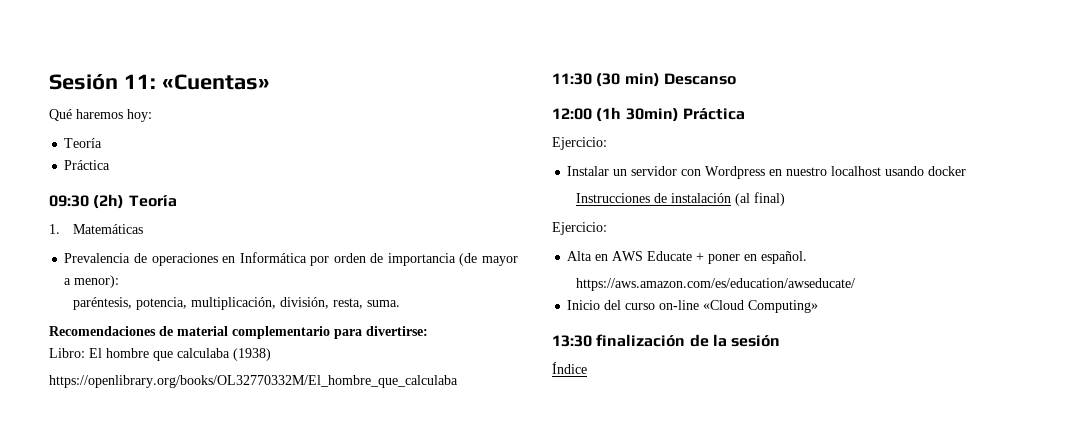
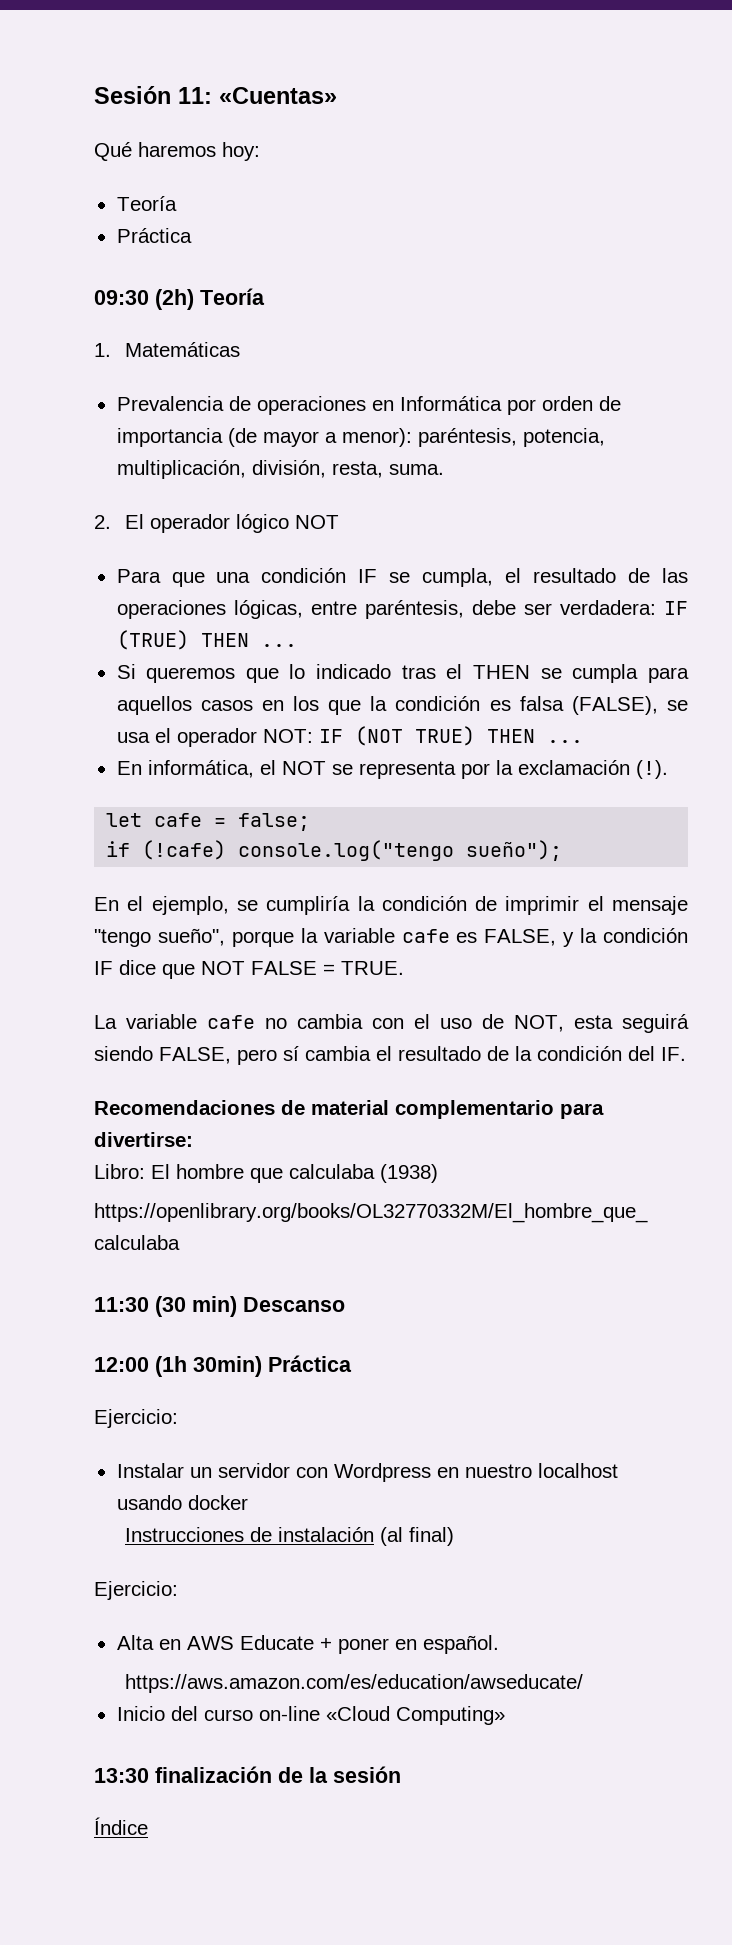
- Prevalencia de operaciones en Informática por orden de importancia (de mayor a menor):
- paréntesis, potencia, multiplicación, división, resta, suma.
+ Prevalencia de operaciones en Informática por orden de importancia (de mayor a menor): paréntesis, potencia, multiplicación, división, resta, suma.
+ 2. El operador lógico NOT
+ Para que una condición IF se cumpla, el resultado de las operaciones lógicas, entre paréntesis, debe ser verdadera: IF (TRUE) THEN ...
+ Si queremos que lo indicado tras el THEN se cumpla para aquellos casos en los que la condición es falsa (FALSE), se usa el operador NOT: IF (NOT TRUE) THEN ...
+ En informática, el NOT se representa por la exclamación (!).
+ let cafe = false;
+ if (!cafe) console.log("tengo sueño");
+ En el ejemplo, se cumpliría la condición de imprimir el mensaje "tengo sueño", porque la variable cafe es FALSE, y la condición IF dice que NOT FALSE = TRUE.
+ La variable cafe no cambia con el uso de NOT, esta seguirá siendo FALSE, pero sí cambia el resultado de la condición del IF.

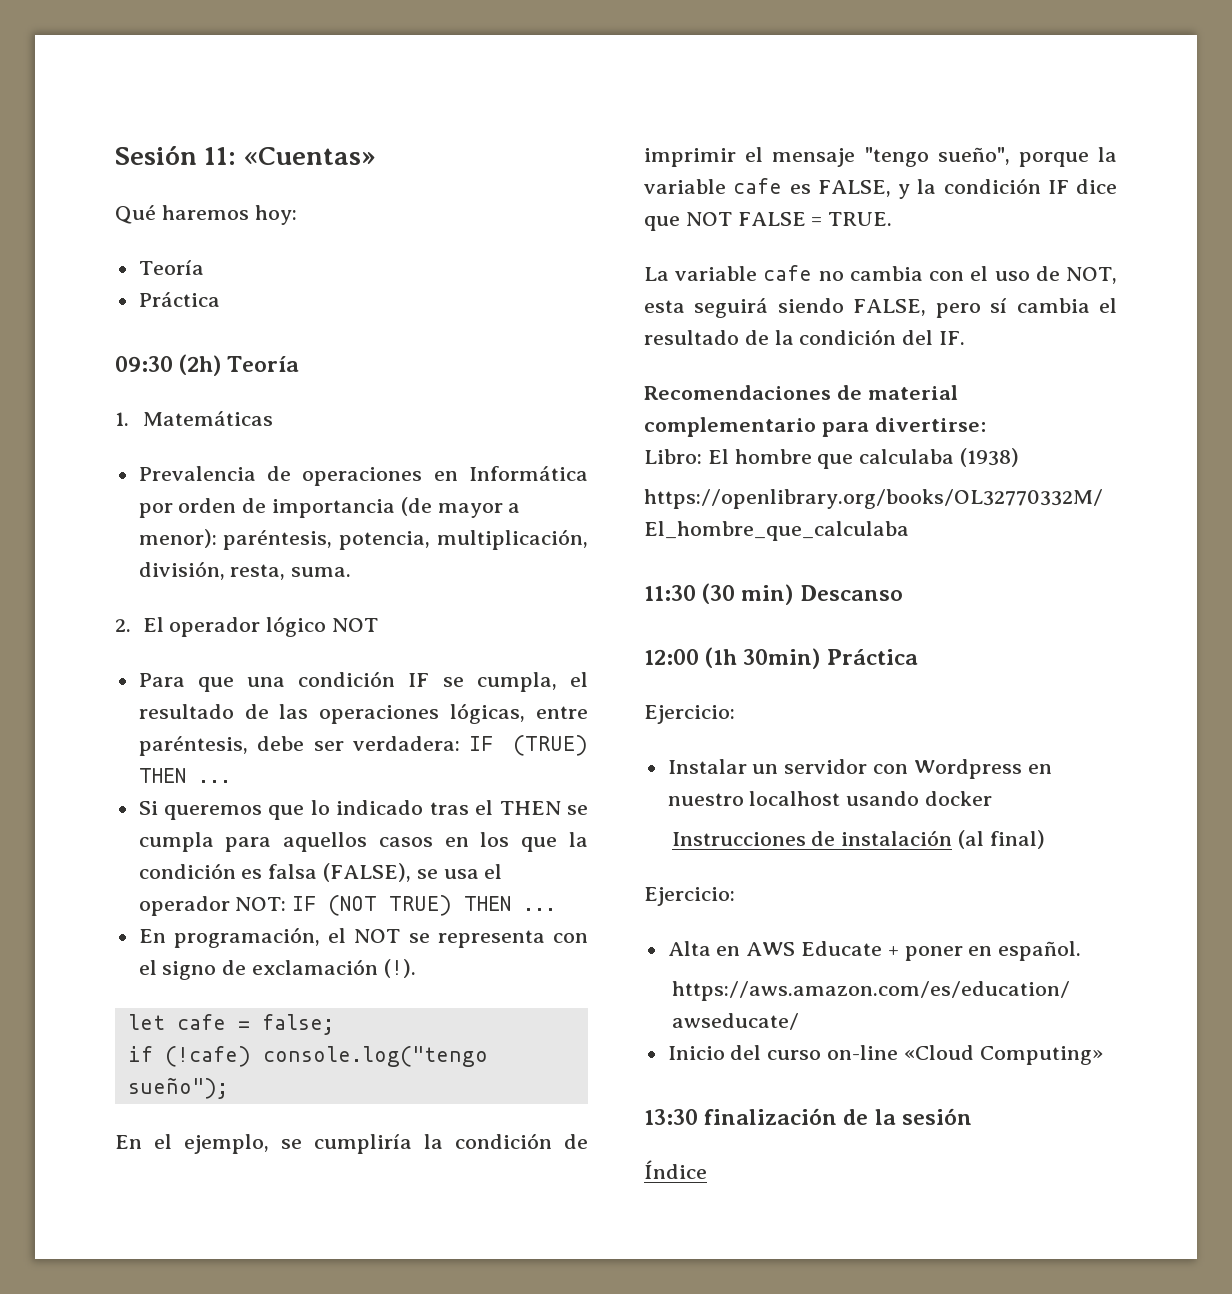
- En informática, el NOT se representa por la exclamación (!).
+ En programación, el NOT se representa con el signo de exclamación (!).

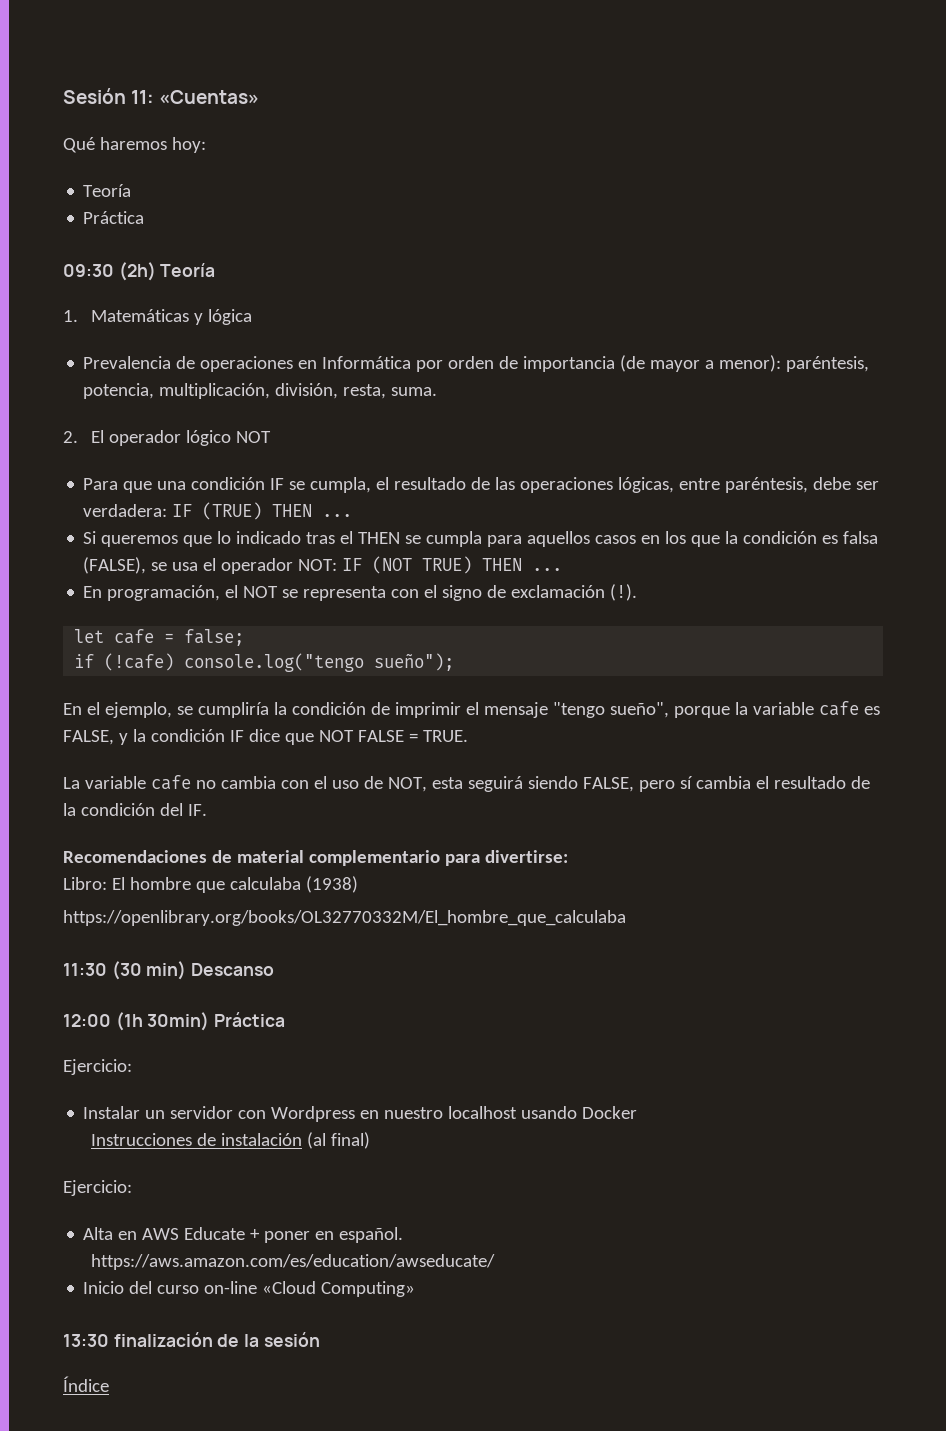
- 1. Matemáticas
+ 1. Matemáticas y lógica
- Instalar un servidor con Wordpress en nuestro localhost usando docker
+ Instalar un servidor con Wordpress en nuestro localhost usando Docker

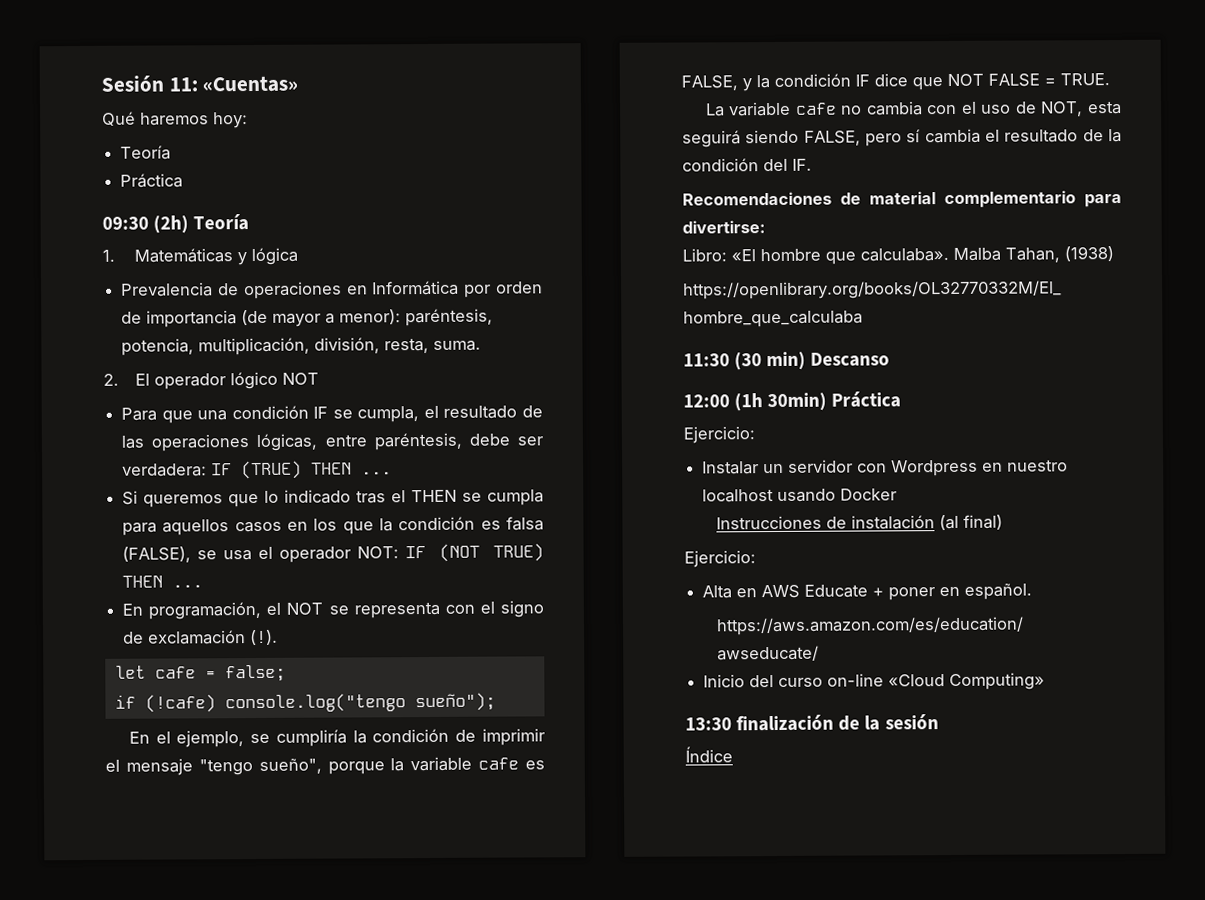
- Libro: El hombre que calculaba (1938)
+ Libro: «El hombre que calculaba». Malba Tahan, (1938)

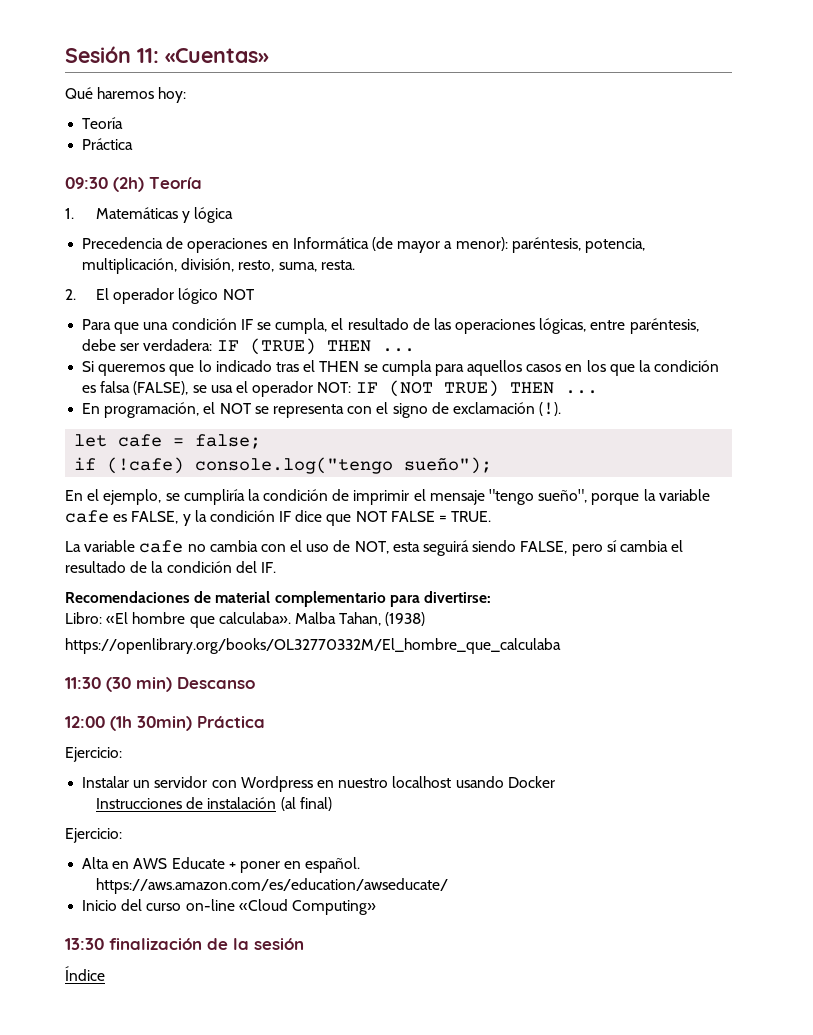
- Prevalencia de operaciones en Informática por orden de importancia (de mayor a menor): paréntesis, potencia, multiplicación, división, resta, suma.
+ Precedencia de operaciones en Informática (de mayor a menor): paréntesis, potencia, multiplicación, división, resto, suma, resta.

